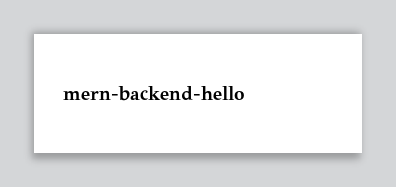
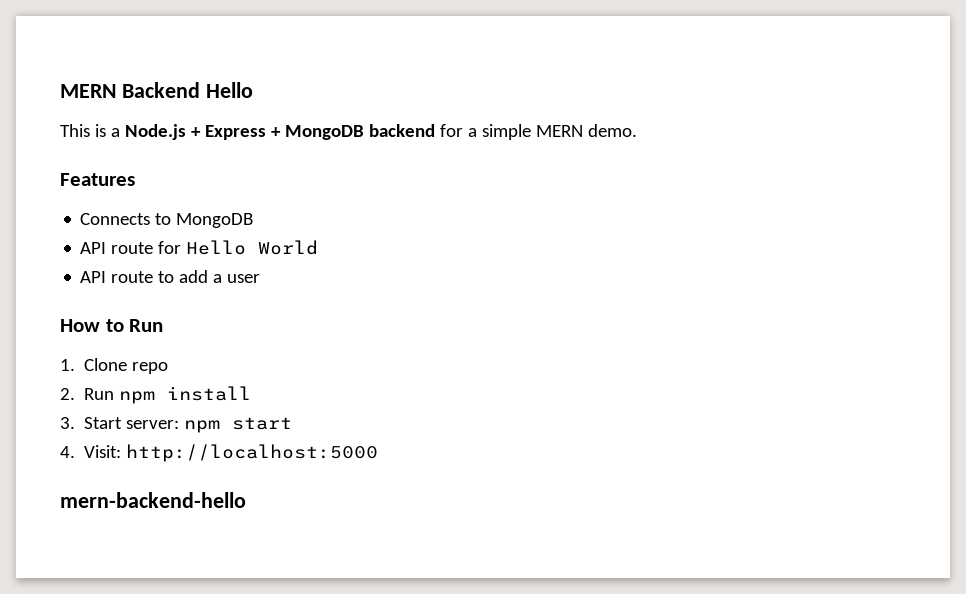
+ MERN Backend Hello
+ This is a Node.js + Express + MongoDB backend for a simple MERN demo.
+ Features
+ Connects to MongoDB
+ API route for Hello World
+ API route to add a user
+ How to Run
+ 1. Clone repo
+ 2. Run npm install
+ 3. Start server: npm start
+ 4. Visit: http://localhost:5000

